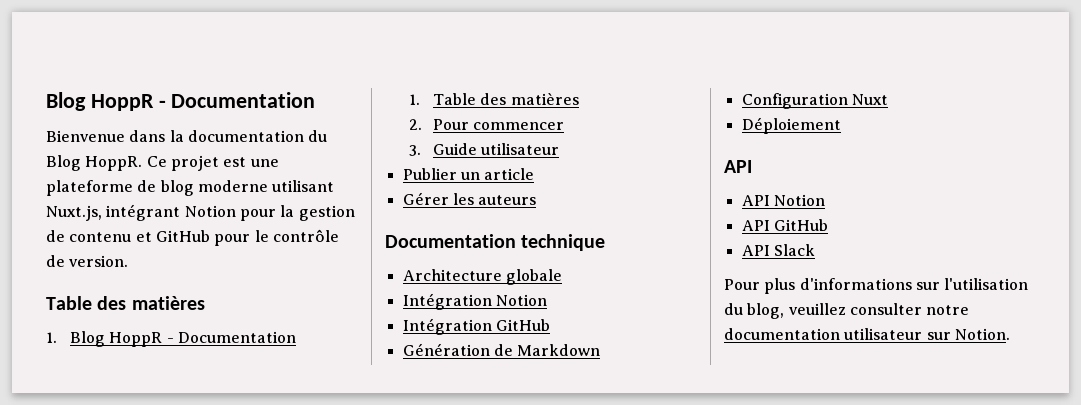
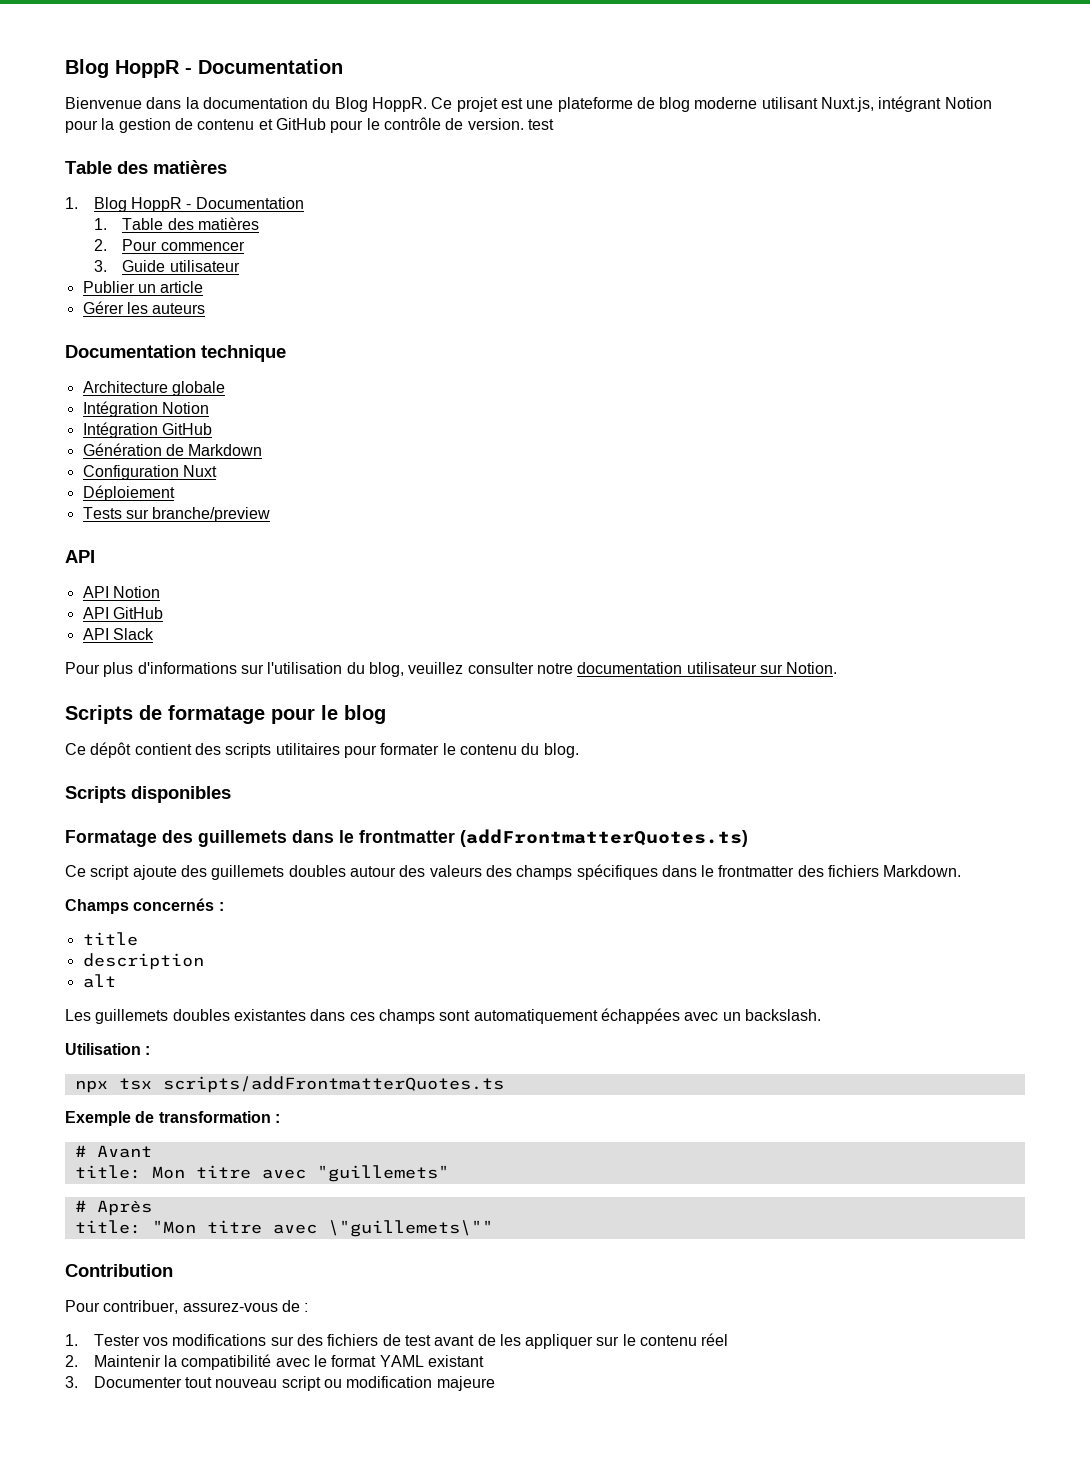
- Ce projet est une plateforme de blog moderne utilisant Nuxt.js, intégrant Notion pour la gestion de contenu et GitHub pour le contrôle de version.
+ Ce projet est une plateforme de blog moderne utilisant Nuxt.js, intégrant Notion pour la gestion de contenu et GitHub pour le contrôle de version. test
+ Tests sur branche/preview
+ Scripts de formatage pour le blog
+ Ce dépôt contient des scripts utilitaires pour formater le contenu du blog.
+ Scripts disponibles
+ Formatage des guillemets dans le frontmatter (addFrontmatterQuotes.ts)
+ Ce script ajoute des guillemets doubles autour des valeurs des champs spécifiques dans le frontmatter des fichiers Markdown.
+ Champs concernés :
+ title
+ description
+ alt
+ Les guillemets doubles existantes dans ces champs sont automatiquement échappées avec un backslash.
+ Utilisation :
+ npx tsx scripts/addFrontmatterQuotes.ts
+ Exemple de transformation :
+ # Avant
+ title: Mon titre avec "guillemets"
+ # Après
+ title: "Mon titre avec \"guillemets\""
+ Contribution
+ Pour contribuer, assurez-vous de :
+ 1. Tester vos modifications sur des fichiers de test avant de les appliquer sur le contenu réel
+ 2. Maintenir la compatibilité avec le format YAML existant
+ 3. Documenter tout nouveau script ou modification majeure

